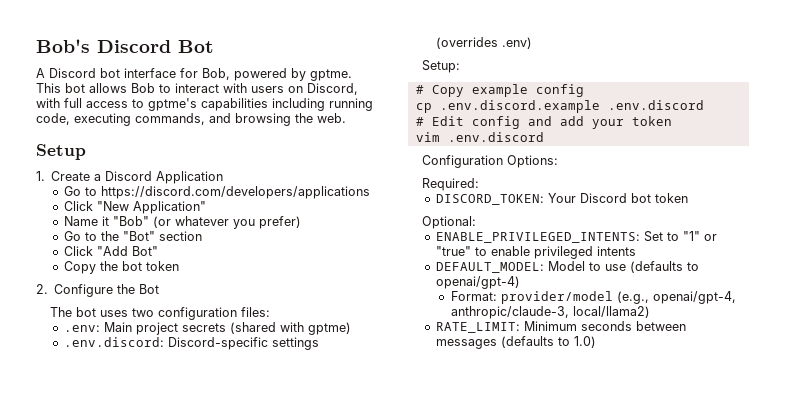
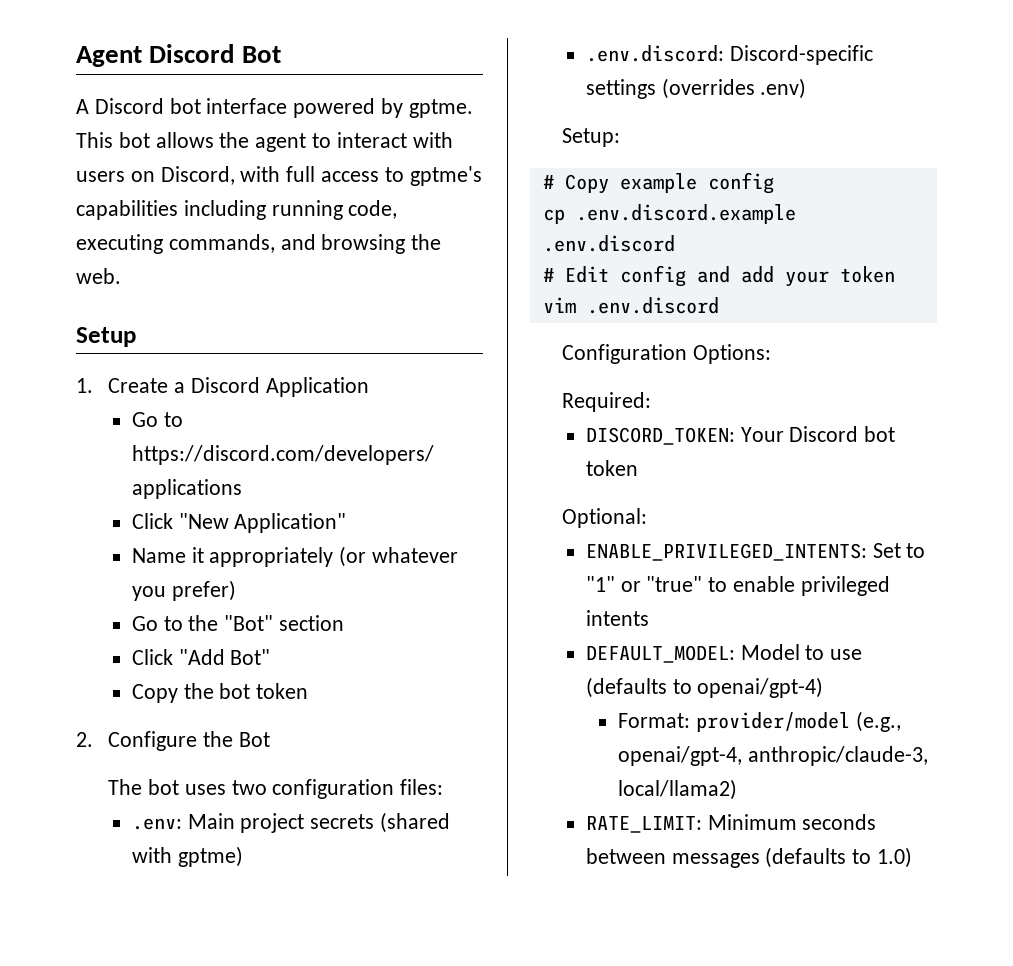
- Bob's Discord Bot
+ Agent Discord Bot
- A Discord bot interface for Bob, powered by gptme.
+ A Discord bot interface powered by gptme.
- This bot allows Bob to interact with users on Discord, with full access to gptme's capabilities including running code, executing commands, and browsing the web.
+ This bot allows the agent to interact with users on Discord, with full access to gptme's capabilities including running code, executing commands, and browsing the web.
- Name it "Bob" (or whatever you prefer)
+ Name it appropriately (or whatever you prefer)

